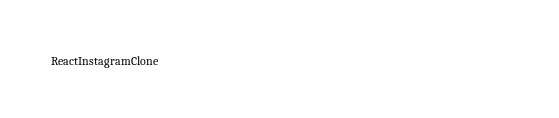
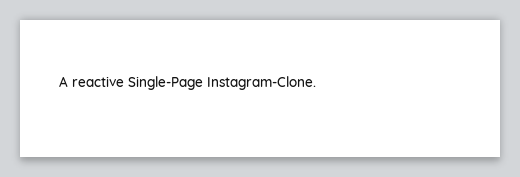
- ReactInstagramClone
+ A reactive Single-Page Instagram-Clone.

